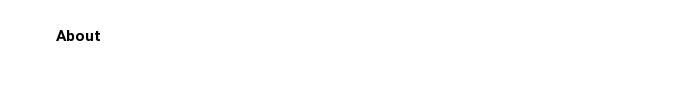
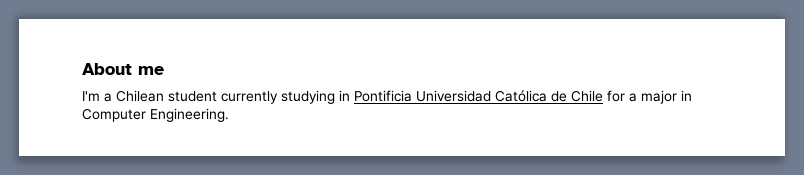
- About
+ About me
+ I'm a Chilean student currently studying in Pontificia Universidad Católica de Chile for a major in Computer Engineering.

